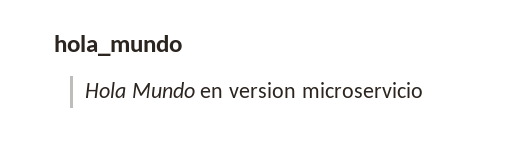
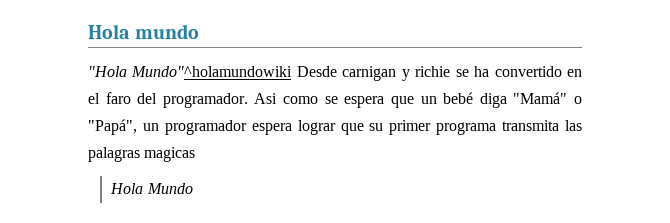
- hola_mundo
+ Hola mundo
+ "Hola Mundo"^holamundowiki Desde carnigan y richie se ha convertido en el faro del programador. Asi como se espera que un bebé diga "Mamá" o "Papá", un programador espera lograr que su primer programa transmita las palagras magicas
- Hola Mundo en version microservicio
+ Hola Mundo

